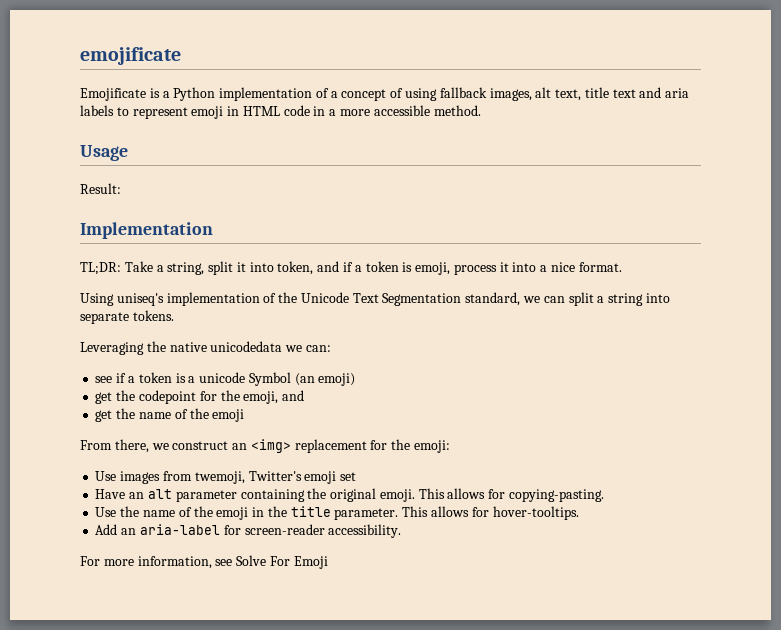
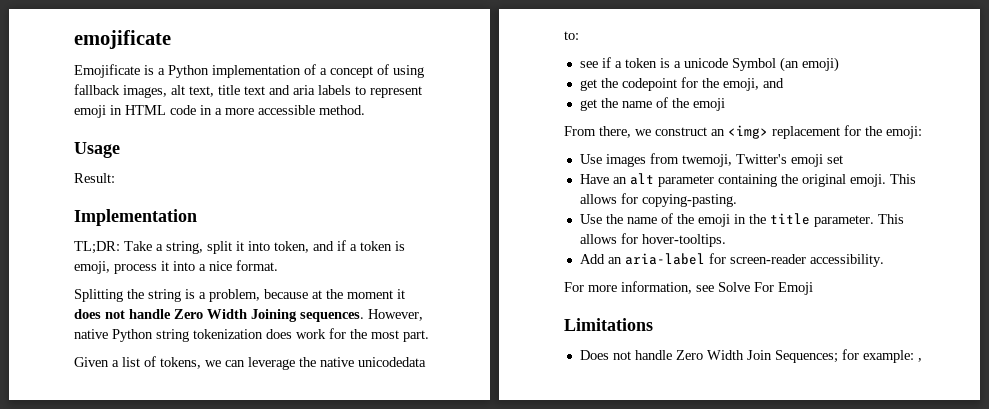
- Using uniseq's implementation of the Unicode Text Segmentation standard, we can split a string into separate tokens.
- Leveraging the native unicodedata we can:
+ Splitting the string is a problem, because at the moment it does not handle Zero Width Joining sequences. However, native Python string tokenization does work for the most part.
+ Given a list of tokens, we can leverage the native unicodedata to:
+ Limitations
+ Does not handle Zero Width Join Sequences; for example: ,

